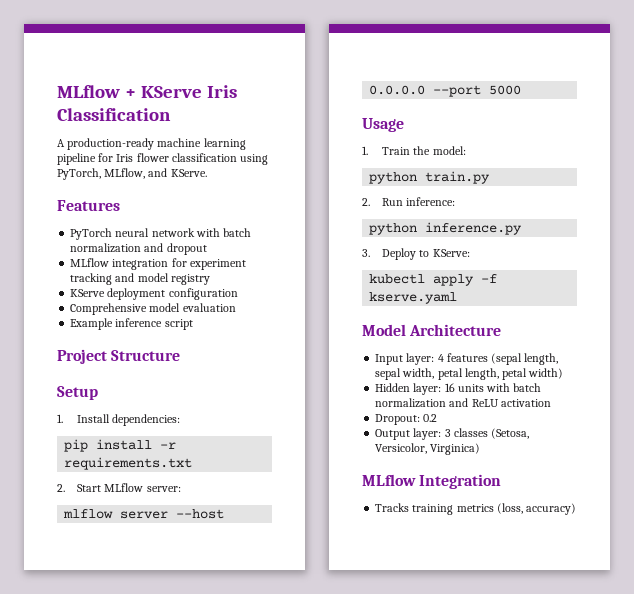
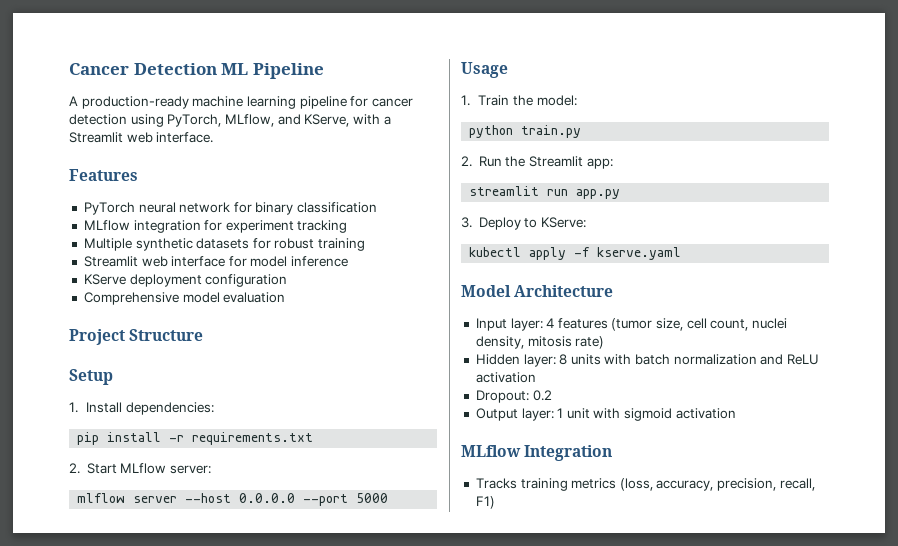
- MLflow + KServe Iris Classification
+ Cancer Detection ML Pipeline
- A production-ready machine learning pipeline for Iris flower classification using PyTorch, MLflow, and KServe.
+ A production-ready machine learning pipeline for cancer detection using PyTorch, MLflow, and KServe, with a Streamlit web interface.
- PyTorch neural network with batch normalization and dropout
+ PyTorch neural network for binary classification
- MLflow integration for experiment tracking and model registry
+ MLflow integration for experiment tracking
+ Multiple synthetic datasets for robust training
+ Streamlit web interface for model inference
- Example inference script
- 2. Run inference:
- python inference.py
+ 2. Run the Streamlit app:
+ streamlit run app.py
- Input layer: 4 features (sepal length, sepal width, petal length, petal width)
+ Input layer: 4 features (tumor size, cell count, nuclei density, mitosis rate)
- Hidden layer: 16 units with batch normalization and ReLU activation
+ Hidden layer: 8 units with batch normalization and ReLU activation
- Output layer: 3 classes (Setosa, Versicolor, Virginica)
+ Output layer: 1 unit with sigmoid activation
- Tracks training metrics (loss, accuracy)
+ Tracks training metrics (loss, accuracy, precision, recall, F1)

